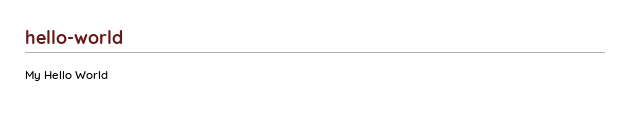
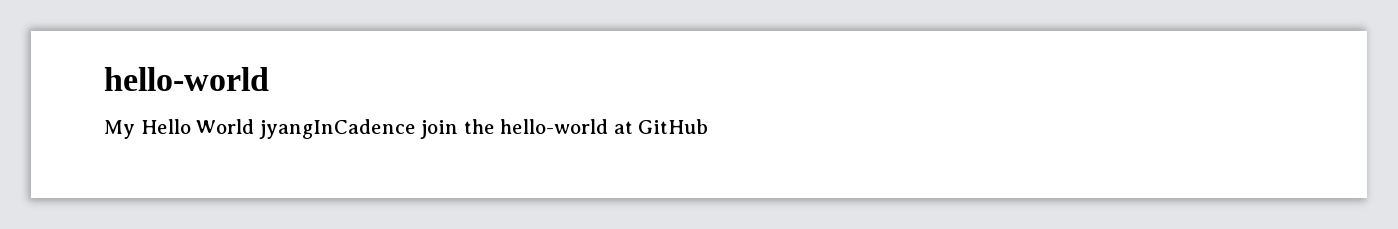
- My Hello World
+ My Hello World jyangInCadence join the hello-world at GitHub

